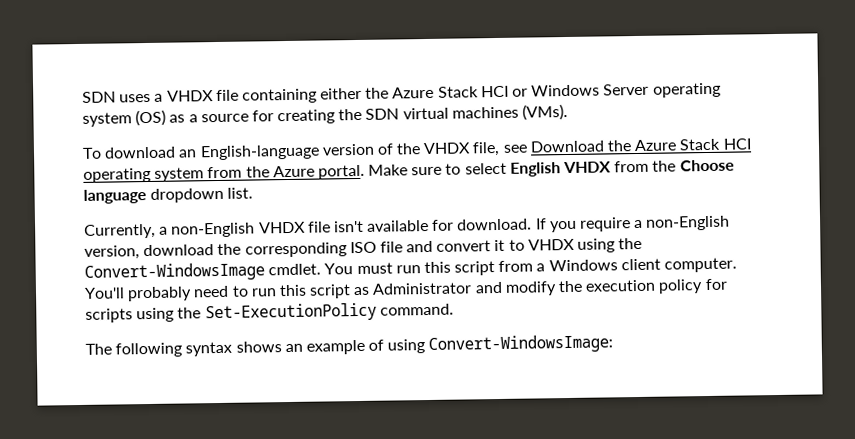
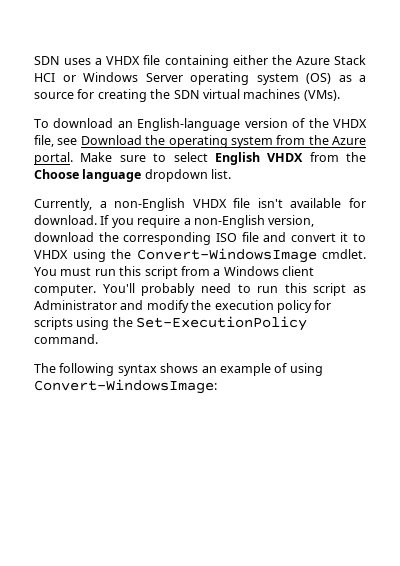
- To download an English-language version of the VHDX file, see Download the Azure Stack HCI operating system from the Azure portal.
+ To download an English-language version of the VHDX file, see Download the operating system from the Azure portal.

